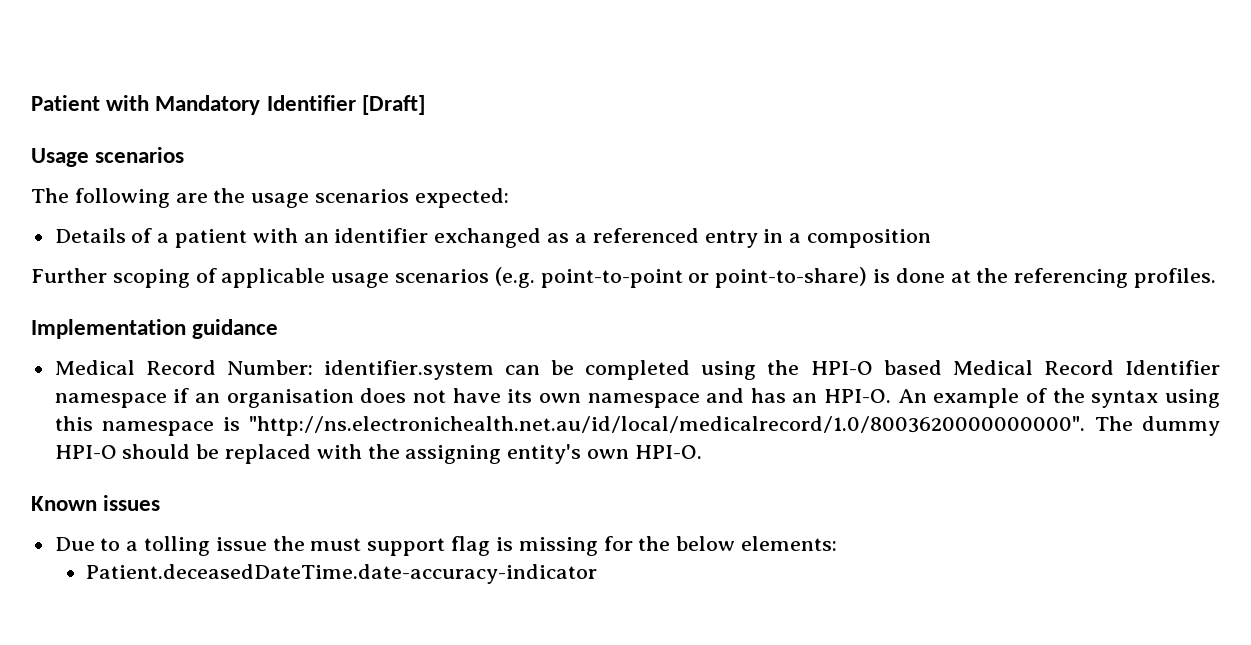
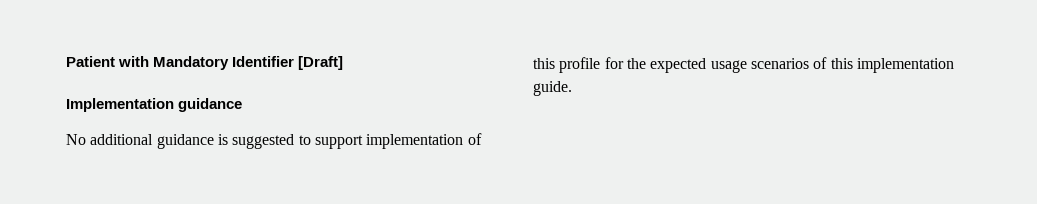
- Usage scenarios
- The following are the usage scenarios expected:
- Details of a patient with an identifier exchanged as a referenced entry in a composition
- Further scoping of applicable usage scenarios (e.g. point-to-point or point-to-share) is done at the referencing profiles.
  Implementation guidance
- Medical Record Number: identifier.system can be completed using the HPI-O based Medical Record Identifier namespace if an organisation does not have its own namespace and has an HPI-O. An example of the syntax using this namespace is "http://ns.electronichealth.net.au/id/local/medicalrecord/1.0/8003620000000000". The dummy HPI-O should be replaced with the assigning entity's own HPI-O.
- Known issues
- Due to a tolling issue the must support flag is missing for the below elements:
- Patient.deceasedDateTime.date-accuracy-indicator
+ No additional guidance is suggested to support implementation of this profile for the expected usage scenarios of this implementation guide.

